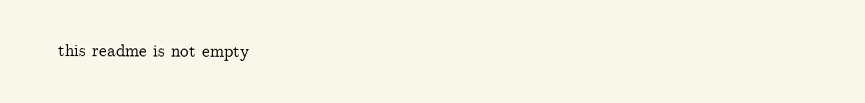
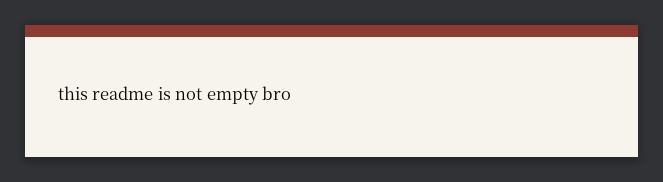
- this readme is not empty
+ this readme is not empty bro

